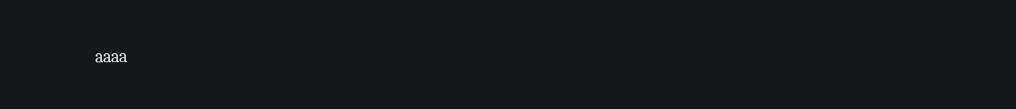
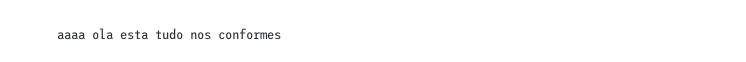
- aaaa
+ aaaa ola esta tudo nos conformes

